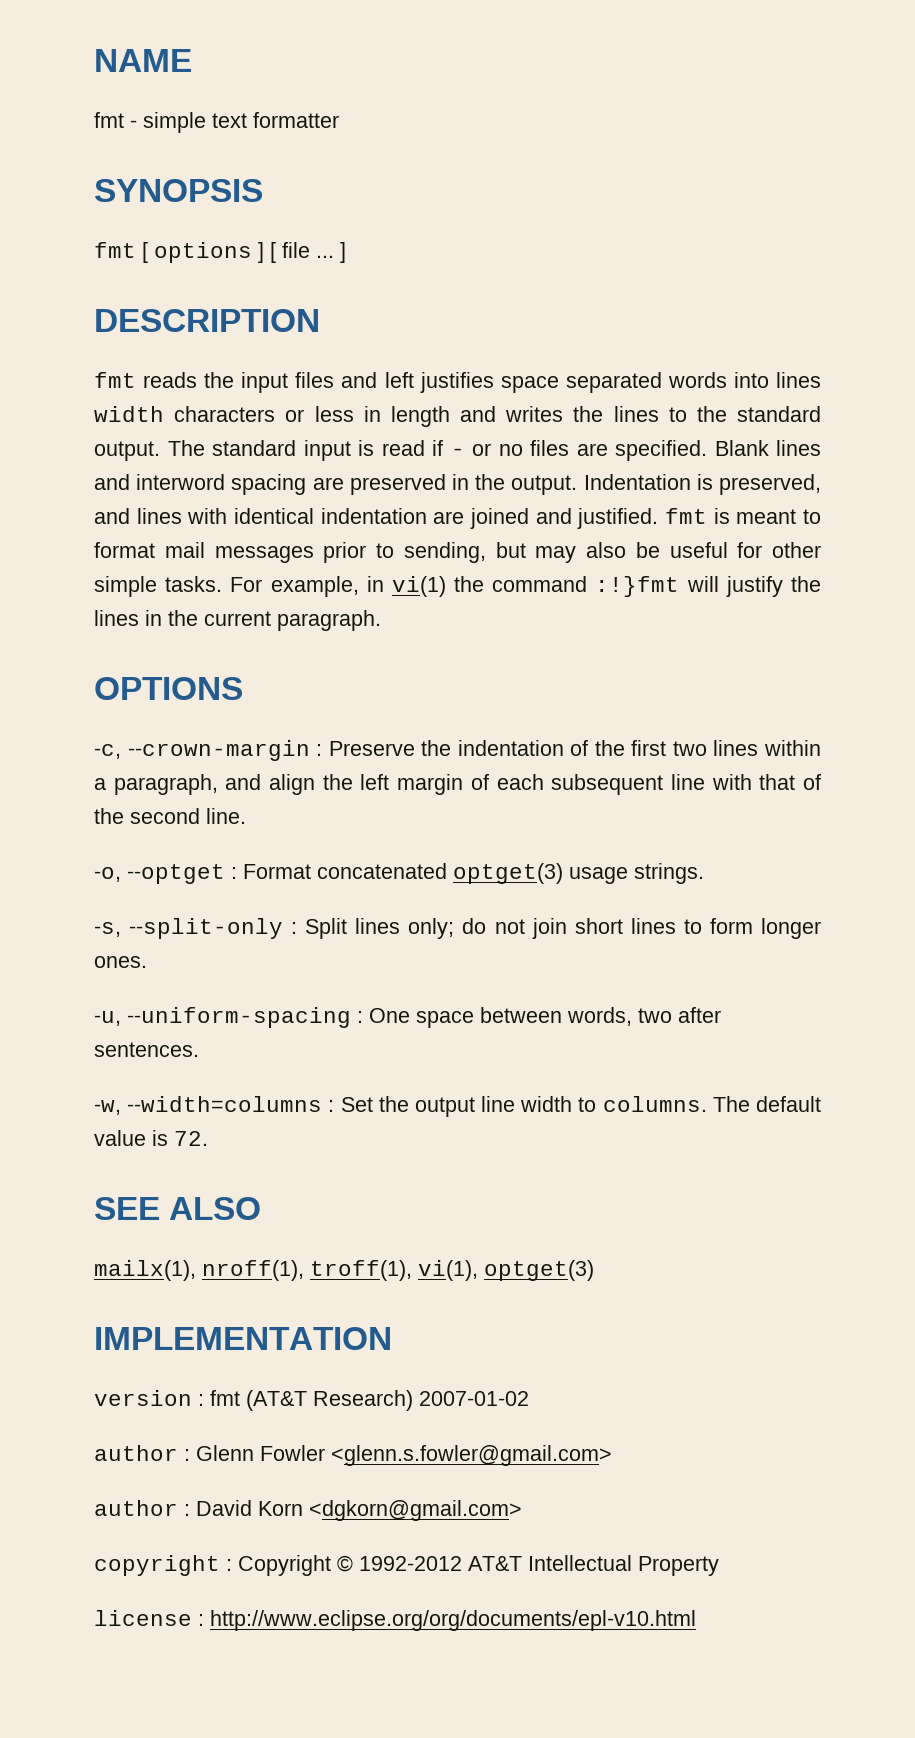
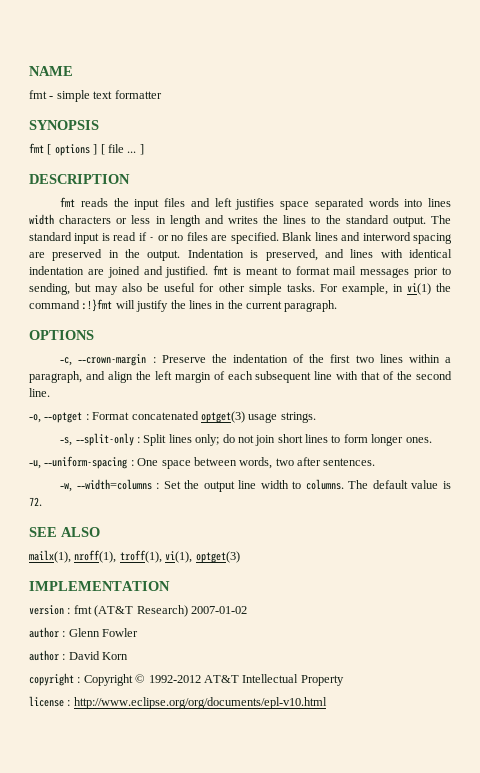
- author : Glenn Fowler <glenn.s.fowler@gmail.com>
+ author : Glenn Fowler
- author : David Korn <dgkorn@gmail.com>
+ author : David Korn

